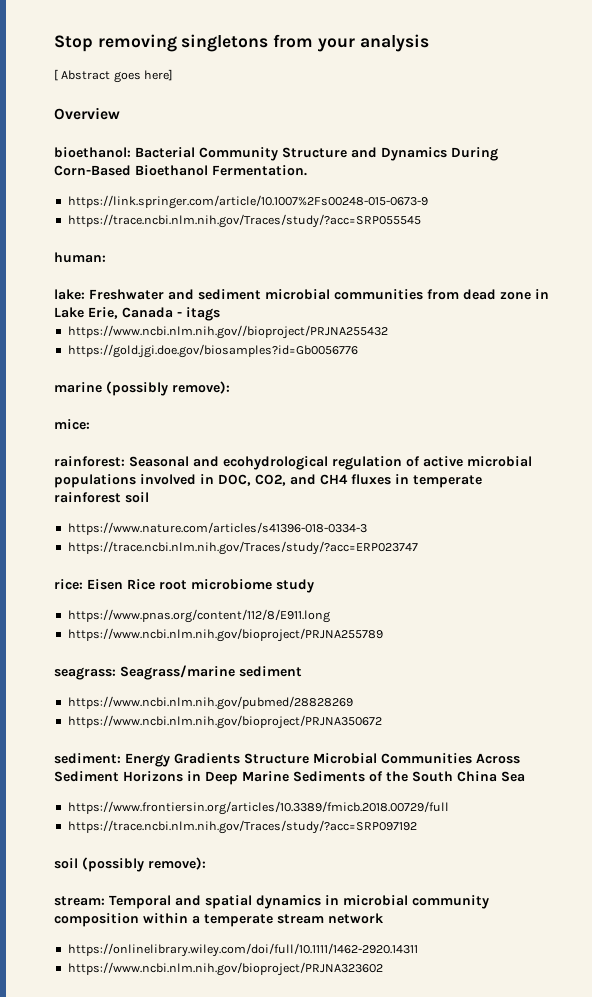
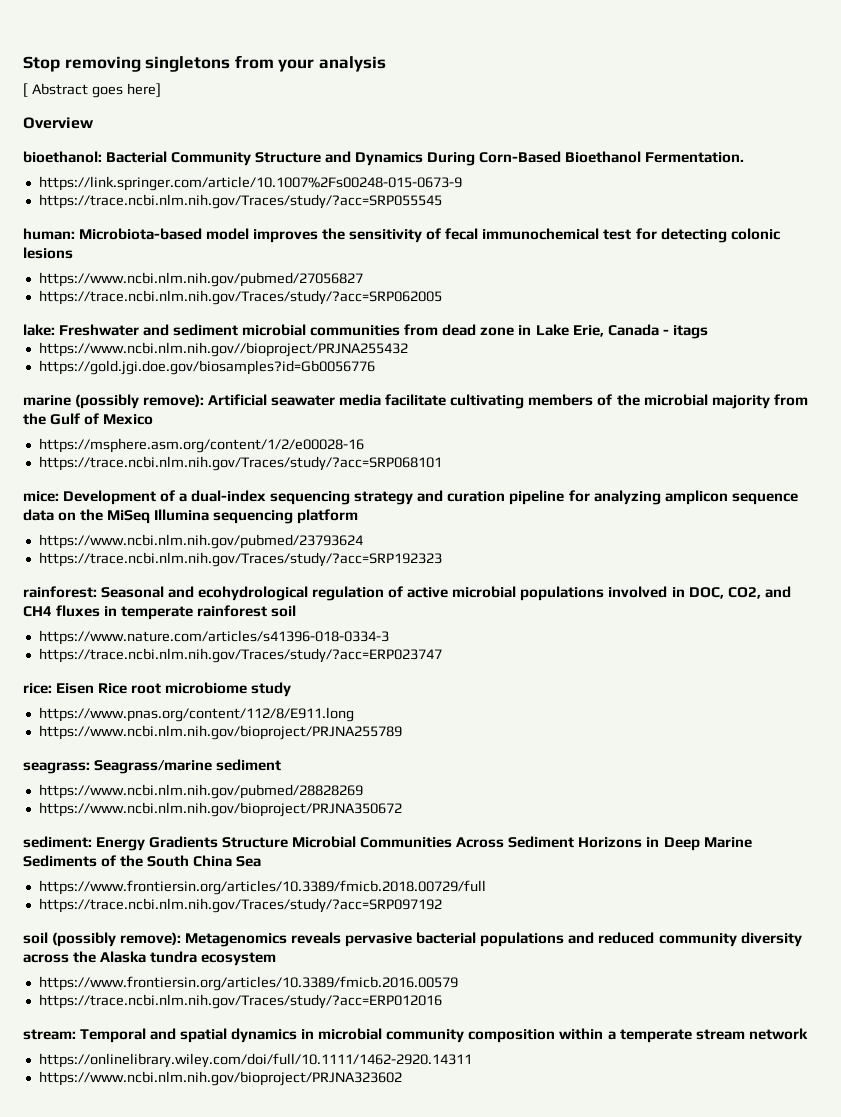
- human:
+ human: Microbiota-based model improves the sensitivity of fecal immunochemical test for detecting colonic lesions
+ https://www.ncbi.nlm.nih.gov/pubmed/27056827
+ https://trace.ncbi.nlm.nih.gov/Traces/study/?acc=SRP062005
- marine (possibly remove):
- mice:
+ marine (possibly remove): Artificial seawater media facilitate cultivating members of the microbial majority from the Gulf of Mexico
+ https://msphere.asm.org/content/1/2/e00028-16
+ https://trace.ncbi.nlm.nih.gov/Traces/study/?acc=SRP068101
+ mice: Development of a dual-index sequencing strategy and curation pipeline for analyzing amplicon sequence data on the MiSeq Illumina sequencing platform
+ https://www.ncbi.nlm.nih.gov/pubmed/23793624
+ https://trace.ncbi.nlm.nih.gov/Traces/study/?acc=SRP192323
- soil (possibly remove):
+ soil (possibly remove): Metagenomics reveals pervasive bacterial populations and reduced community diversity across the Alaska tundra ecosystem
+ https://www.frontiersin.org/articles/10.3389/fmicb.2016.00579
+ https://trace.ncbi.nlm.nih.gov/Traces/study/?acc=ERP012016

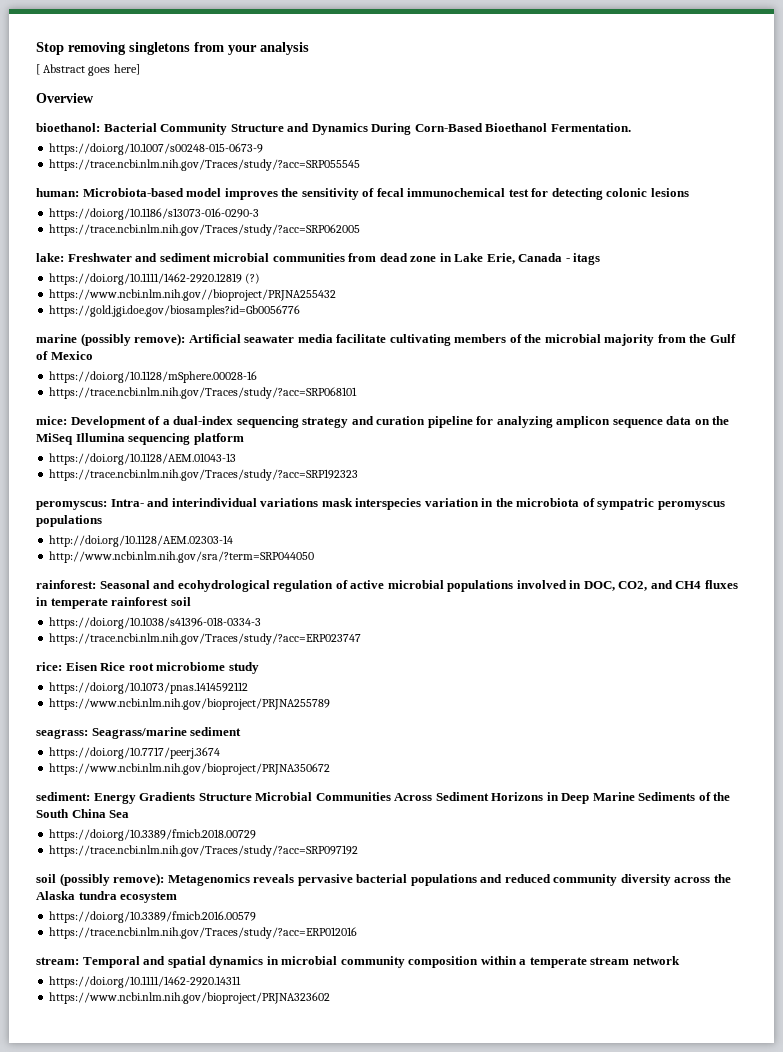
- https://link.springer.com/article/10.1007%2Fs00248-015-0673-9
+ https://doi.org/10.1007/s00248-015-0673-9
- https://www.ncbi.nlm.nih.gov/pubmed/27056827
+ https://doi.org/10.1186/s13073-016-0290-3
+ https://doi.org/10.1111/1462-2920.12819 (?)
- https://msphere.asm.org/content/1/2/e00028-16
+ https://doi.org/10.1128/mSphere.00028-16
- https://www.ncbi.nlm.nih.gov/pubmed/23793624
+ https://doi.org/10.1128/AEM.01043-13
+ peromyscus: Intra- and interindividual variations mask interspecies variation in the microbiota of sympatric peromyscus populations
+ http://doi.org/10.1128/AEM.02303-14
+ http://www.ncbi.nlm.nih.gov/sra/?term=SRP044050
- https://www.nature.com/articles/s41396-018-0334-3
+ https://doi.org/10.1038/s41396-018-0334-3
- https://www.pnas.org/content/112/8/E911.long
+ https://doi.org/10.1073/pnas.1414592112
- https://www.ncbi.nlm.nih.gov/pubmed/28828269
+ https://doi.org/10.7717/peerj.3674
- https://www.frontiersin.org/articles/10.3389/fmicb.2018.00729/full
+ https://doi.org/10.3389/fmicb.2018.00729
- https://www.frontiersin.org/articles/10.3389/fmicb.2016.00579
+ https://doi.org/10.3389/fmicb.2016.00579
- https://onlinelibrary.wiley.com/doi/full/10.1111/1462-2920.14311
+ https://doi.org/10.1111/1462-2920.14311

